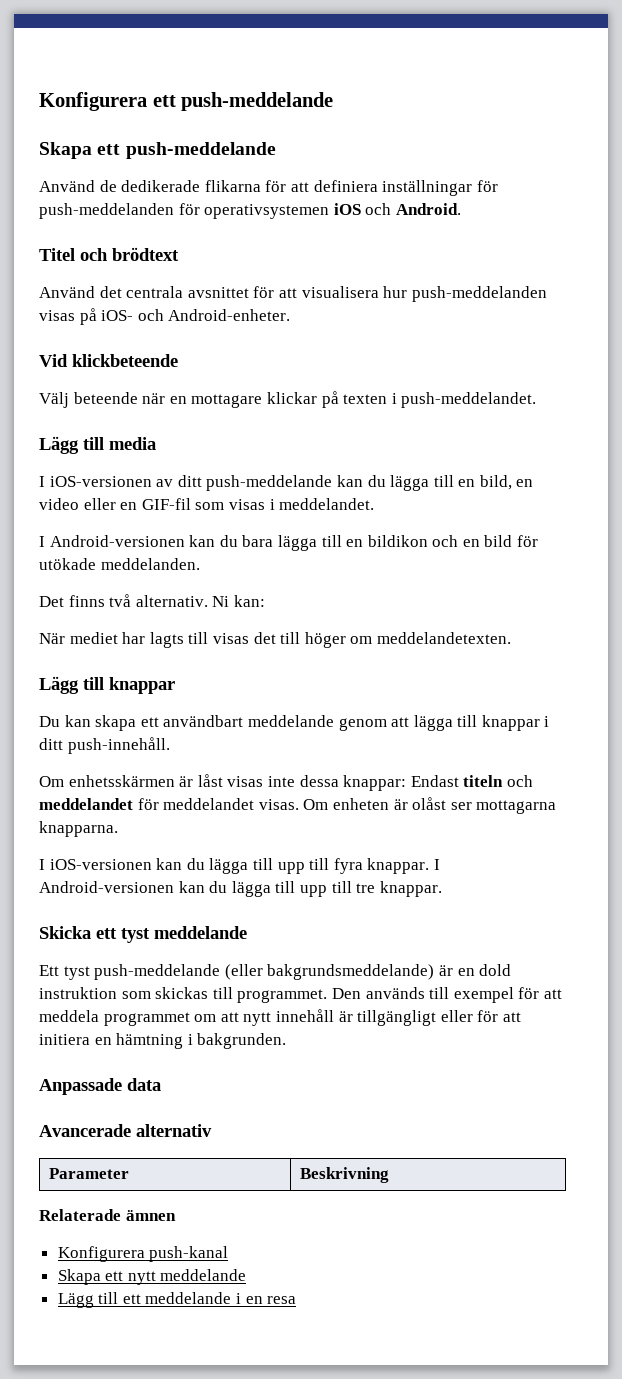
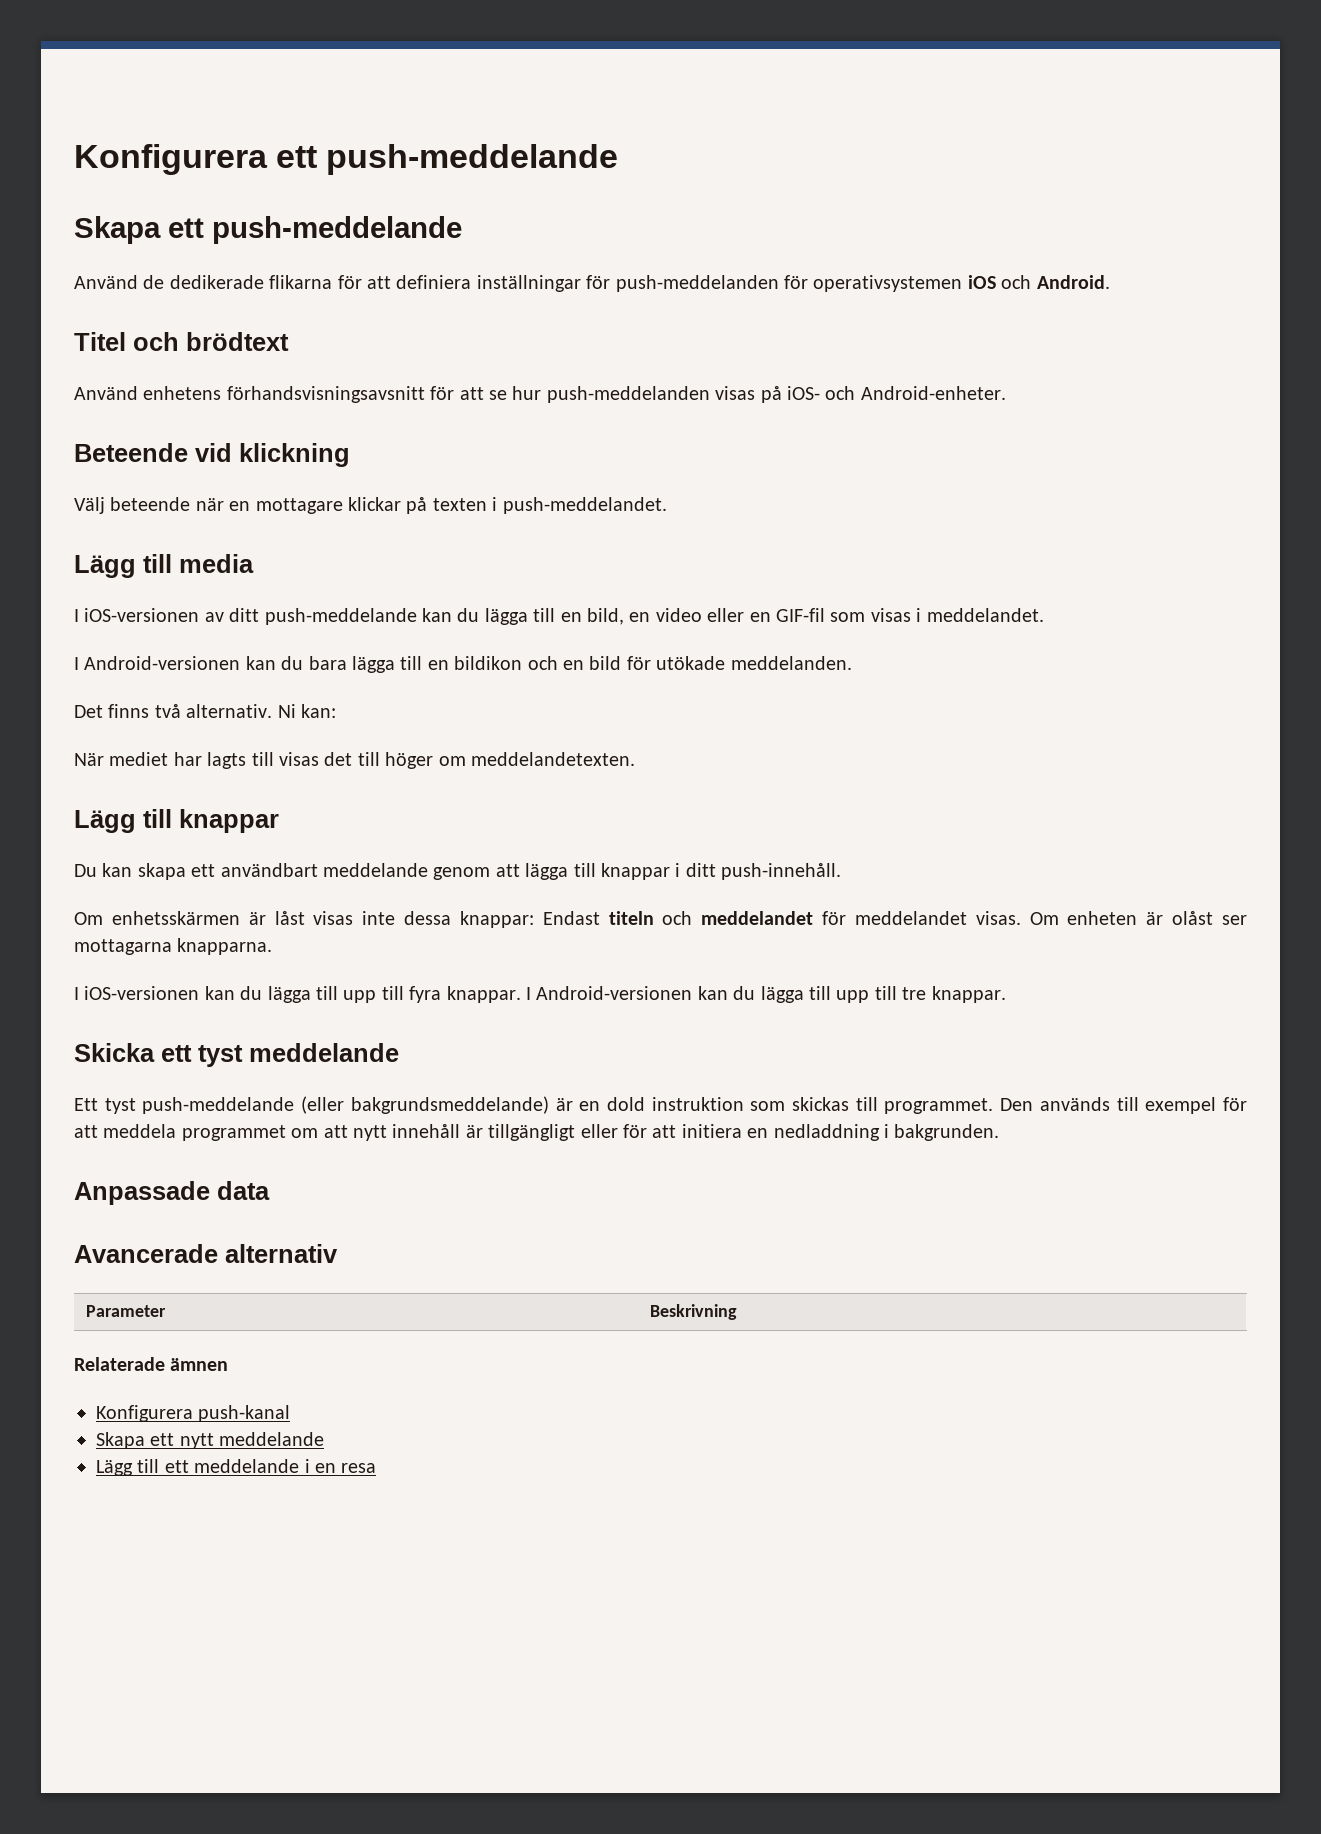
- Använd det centrala avsnittet för att visualisera hur push-meddelanden visas på iOS- och Android-enheter.
+ Använd enhetens förhandsvisningsavsnitt för att se hur push-meddelanden visas på iOS- och Android-enheter.
- Vid klickbeteende
+ Beteende vid klickning
- Den används till exempel för att meddela programmet om att nytt innehåll är tillgängligt eller för att initiera en hämtning i bakgrunden.
+ Den används till exempel för att meddela programmet om att nytt innehåll är tillgängligt eller för att initiera en nedladdning i bakgrunden.

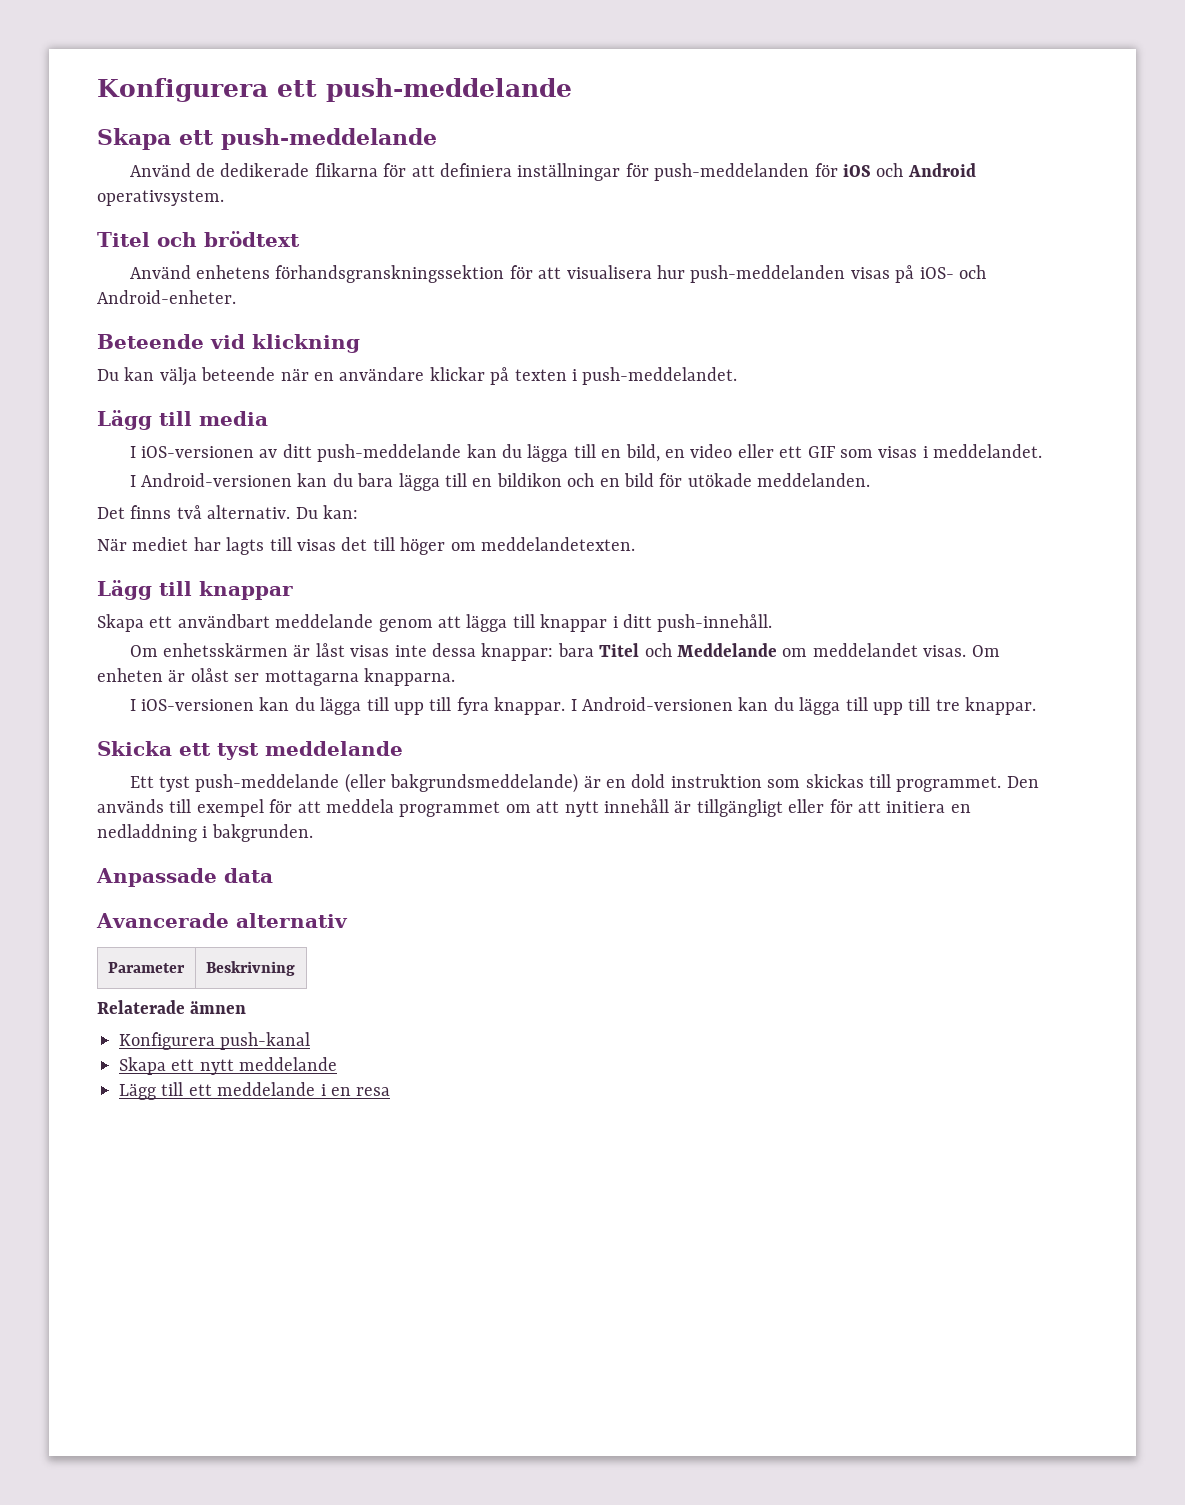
- Använd de dedikerade flikarna för att definiera inställningar för push-meddelanden för operativsystemen iOS och Android.
+ Använd de dedikerade flikarna för att definiera inställningar för push-meddelanden för iOS och Android operativsystem.
- Använd enhetens förhandsvisningsavsnitt för att se hur push-meddelanden visas på iOS- och Android-enheter.
+ Använd enhetens förhandsgranskningssektion för att visualisera hur push-meddelanden visas på iOS- och Android-enheter.
- Välj beteende när en mottagare klickar på texten i push-meddelandet.
+ Du kan välja beteende när en användare klickar på texten i push-meddelandet.
- I iOS-versionen av ditt push-meddelande kan du lägga till en bild, en video eller en GIF-fil som visas i meddelandet.
+ I iOS-versionen av ditt push-meddelande kan du lägga till en bild, en video eller ett GIF som visas i meddelandet.
- Ni kan:
+ Du kan:
- Du kan skapa ett användbart meddelande genom att lägga till knappar i ditt push-innehåll.
+ Skapa ett användbart meddelande genom att lägga till knappar i ditt push-innehåll.
- Om enhetsskärmen är låst visas inte dessa knappar: Endast titeln och meddelandet för meddelandet visas.
+ Om enhetsskärmen är låst visas inte dessa knappar: bara Titel och Meddelande om meddelandet visas.

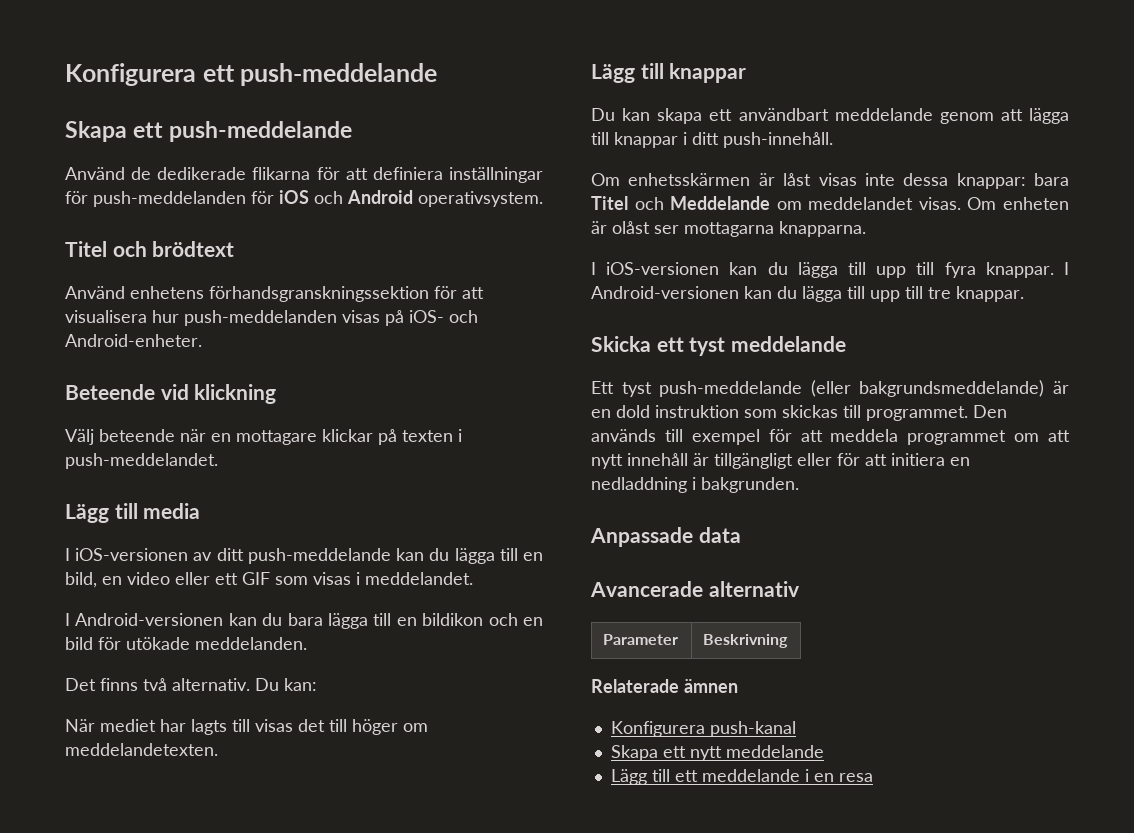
- Du kan välja beteende när en användare klickar på texten i push-meddelandet.
+ Välj beteende när en mottagare klickar på texten i push-meddelandet.
- Skapa ett användbart meddelande genom att lägga till knappar i ditt push-innehåll.
+ Du kan skapa ett användbart meddelande genom att lägga till knappar i ditt push-innehåll.

